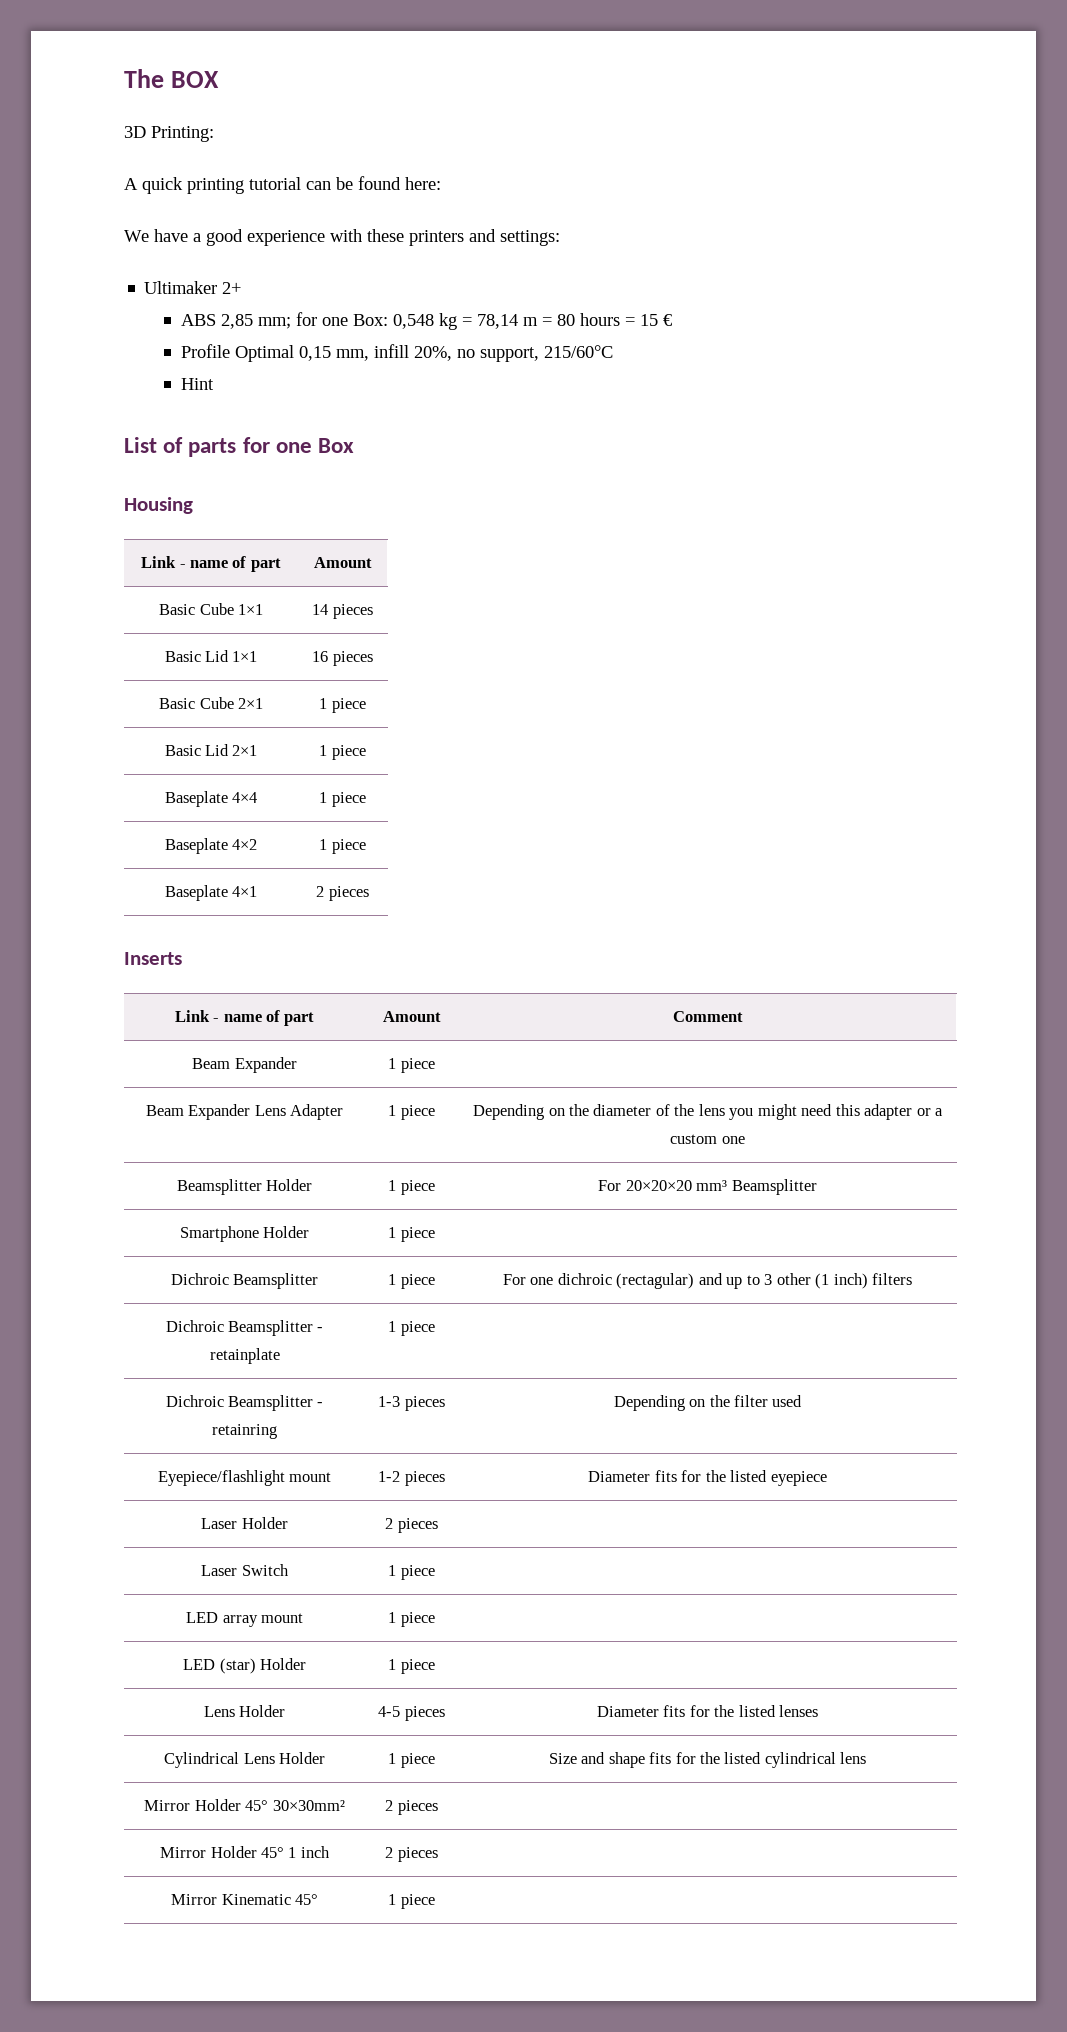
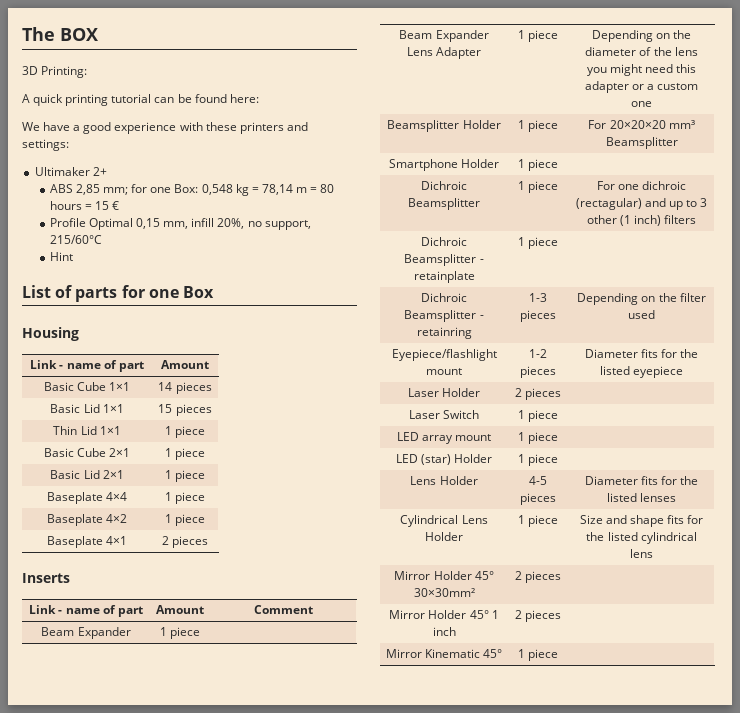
- Basic Lid 1×1 | 16 pieces
+ Basic Lid 1×1 | 15 pieces
+ Thin Lid 1×1 | 1 piece

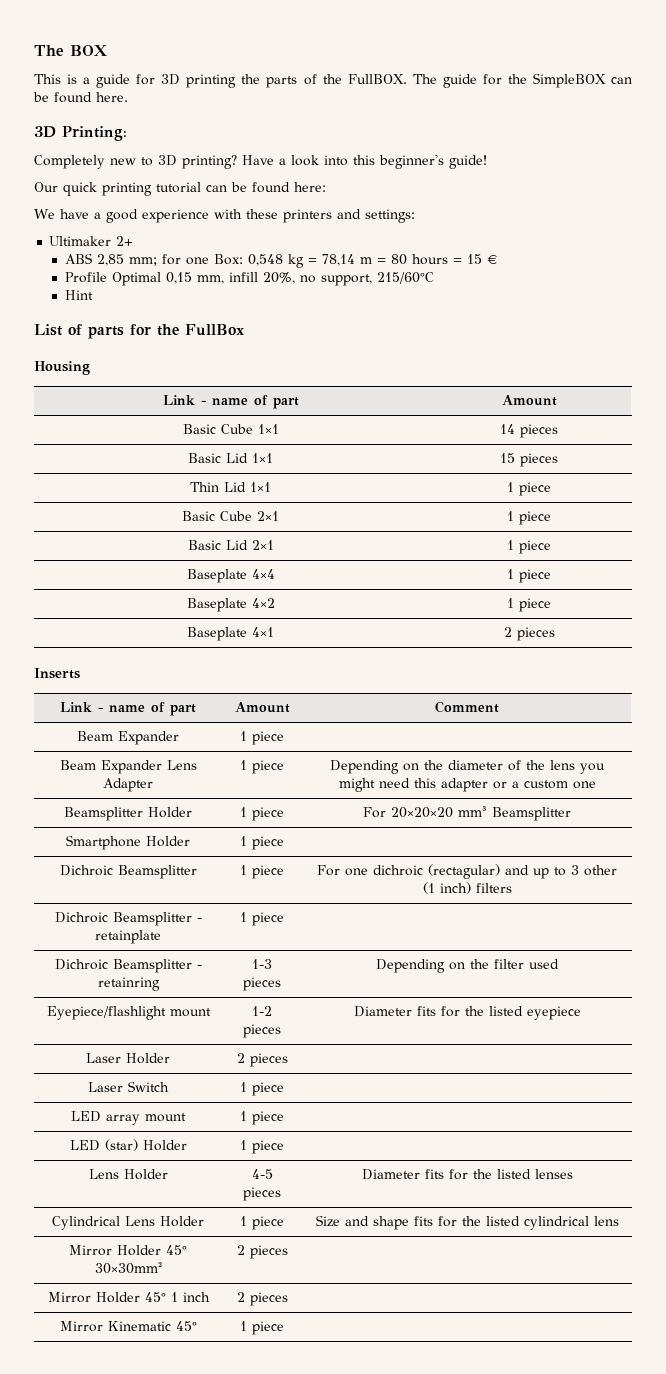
+ This is a guide for 3D printing the parts of the FullBOX. The guide for the SimpleBOX can be found here.
  3D Printing:
- A quick printing tutorial can be found here:
+ Completely new to 3D printing? Have a look into this beginner's guide!
+ Our quick printing tutorial can be found here:
- List of parts for one Box
+ List of parts for the FullBox

